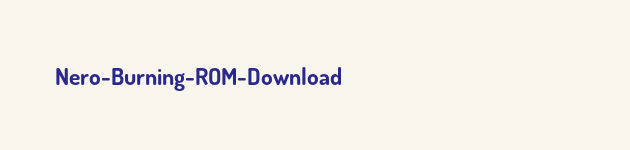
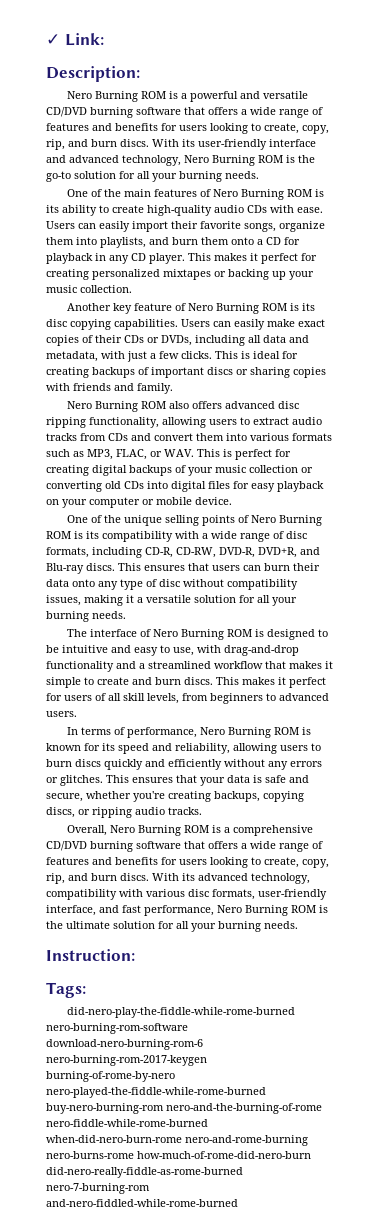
- Nero-Burning-ROM-Download
+ ✓ Link:
+ Description:
+ Nero Burning ROM is a powerful and versatile CD/DVD burning software that offers a wide range of features and benefits for users looking to create, copy, rip, and burn discs. With its user-friendly interface and advanced technology, Nero Burning ROM is the go-to solution for all your burning needs.
+ One of the main features of Nero Burning ROM is its ability to create high-quality audio CDs with ease. Users can easily import their favorite songs, organize them into playlists, and burn them onto a CD for playback in any CD player. This makes it perfect for creating personalized mixtapes or backing up your music collection.
+ Another key feature of Nero Burning ROM is its disc copying capabilities. Users can easily make exact copies of their CDs or DVDs, including all data and metadata, with just a few clicks. This is ideal for creating backups of important discs or sharing copies with friends and family.
+ Nero Burning ROM also offers advanced disc ripping functionality, allowing users to extract audio tracks from CDs and convert them into various formats such as MP3, FLAC, or WAV. This is perfect for creating digital backups of your music collection or converting old CDs into digital files for easy playback on your computer or mobile device.
+ One of the unique selling points of Nero Burning ROM is its compatibility with a wide range of disc formats, including CD-R, CD-RW, DVD-R, DVD+R, and Blu-ray discs. This ensures that users can burn their data onto any type of disc without compatibility issues, making it a versatile solution for all your burning needs.
+ The interface of Nero Burning ROM is designed to be intuitive and easy to use, with drag-and-drop functionality and a streamlined workflow that makes it simple to create and burn discs. This makes it perfect for users of all skill levels, from beginners to advanced users.
+ In terms of performance, Nero Burning ROM is known for its speed and reliability, allowing users to burn discs quickly and efficiently without any errors or glitches. This ensures that your data is safe and secure, whether you're creating backups, copying discs, or ripping audio tracks.
+ Overall, Nero Burning ROM is a comprehensive CD/DVD burning software that offers a wide range of features and benefits for users looking to create, copy, rip, and burn discs. With its advanced technology, compatibility with various disc formats, user-friendly interface, and fast performance, Nero Burning ROM is the ultimate solution for all your burning needs.
+ Instruction:
+ Tags:
+ did-nero-play-the-fiddle-while-rome-burned nero-burning-rom-software download-nero-burning-rom-6 nero-burning-rom-2017-keygen burning-of-rome-by-nero nero-played-the-fiddle-while-rome-burned buy-nero-burning-rom nero-and-the-burning-of-rome nero-fiddle-while-rome-burned when-did-nero-burn-rome nero-and-rome-burning nero-burns-rome how-much-of-rome-did-nero-burn did-nero-really-fiddle-as-rome-burned nero-7-burning-rom and-nero-fiddled-while-rome-burned

